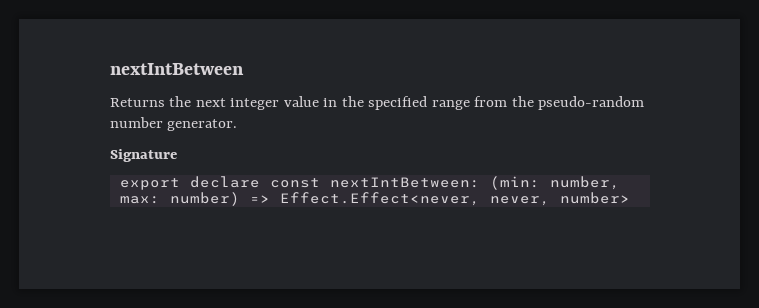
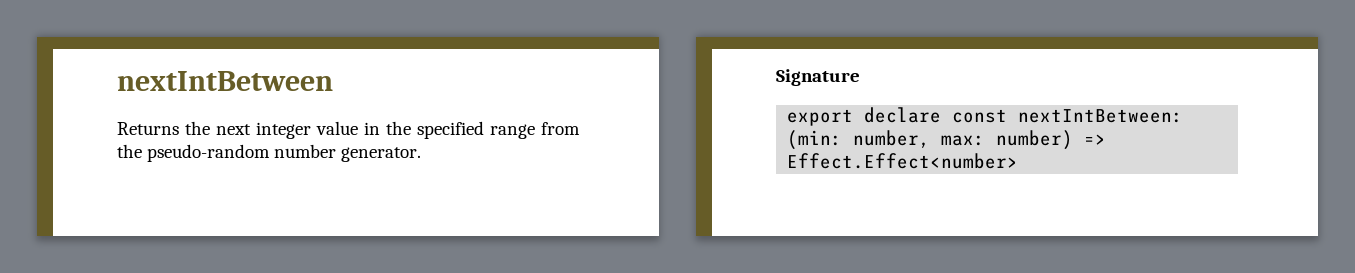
- export declare const nextIntBetween: (min: number, max: number) => Effect.Effect<never, never, number>
+ export declare const nextIntBetween: (min: number, max: number) => Effect.Effect<number>

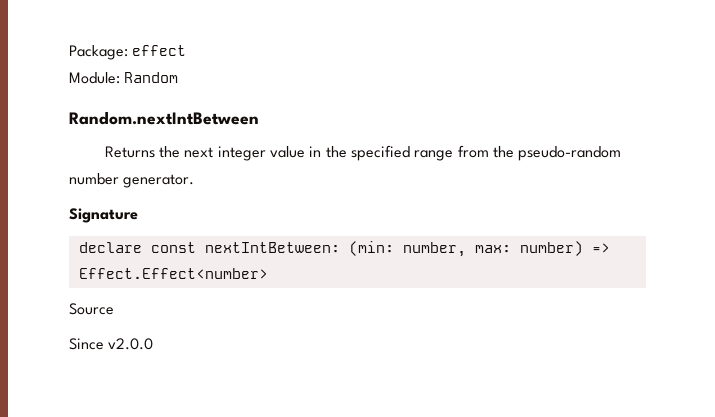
- nextIntBetween
+ Package: effect
+ Module: Random
+ Random.nextIntBetween
- export declare const nextIntBetween: (min: number, max: number) => Effect.Effect<number>
+ declare const nextIntBetween: (min: number, max: number) => Effect.Effect<number>
+ Source
+ Since v2.0.0

